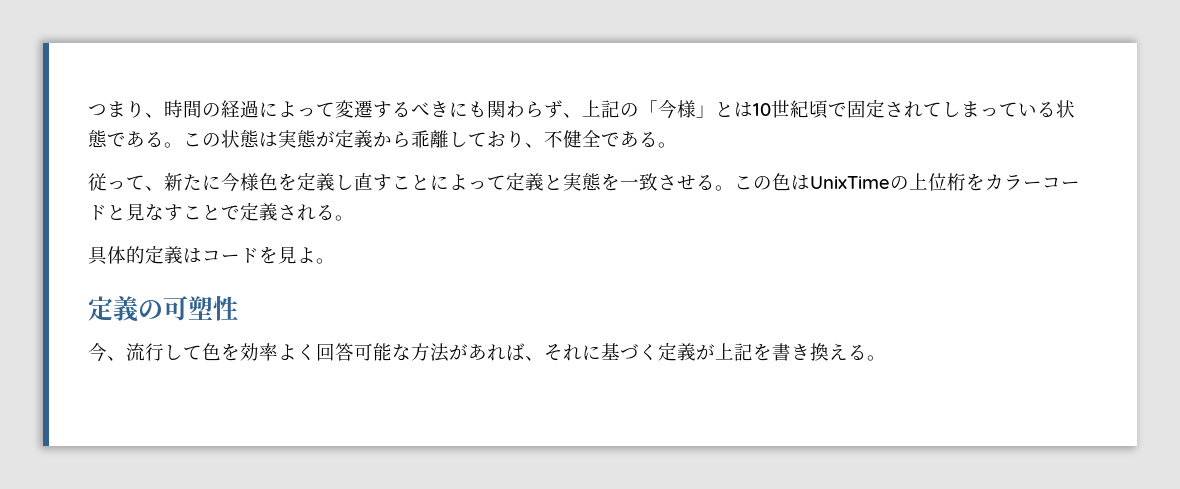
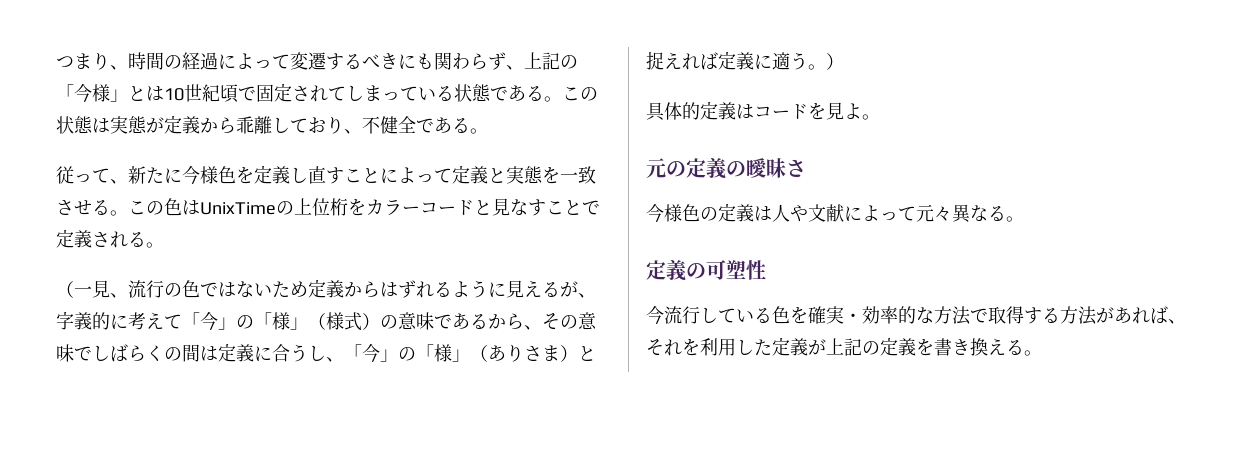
+ （一見、流行の色ではないため定義からはずれるように見えるが、字義的に考えて「今」の「様」（様式）の意味であるから、その意味でしばらくの間は定義に合うし、「今」の「様」（ありさま）と捉えれば定義に適う。）
+ 元の定義の曖昧さ
+ 今様色の定義は人や文献によって元々異なる。
- 今、流行して色を効率よく回答可能な方法があれば、それに基づく定義が上記を書き換える。
+ 今流行している色を確実・効率的な方法で取得する方法があれば、それを利用した定義が上記の定義を書き換える。

